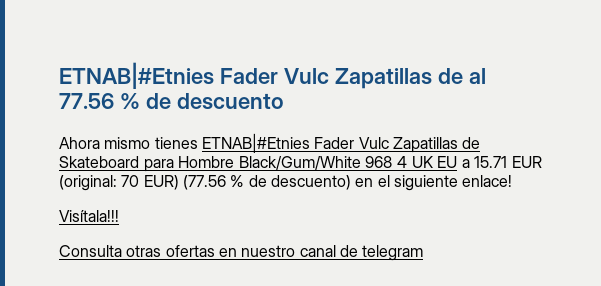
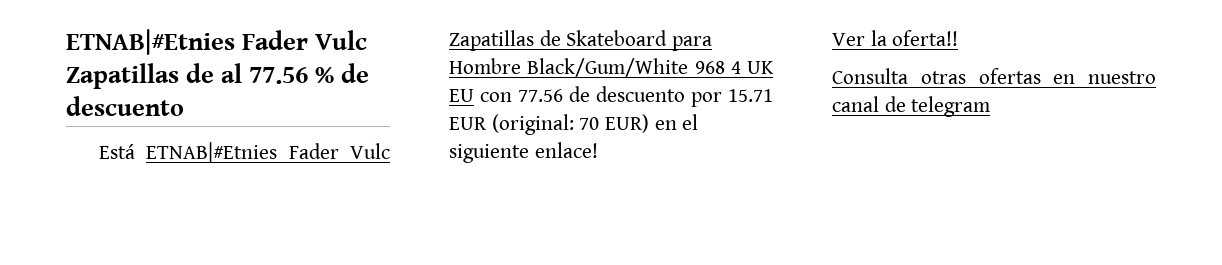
- Ahora mismo tienes ETNAB|#Etnies Fader Vulc Zapatillas de Skateboard para Hombre Black/Gum/White 968 4 UK EU a 15.71 EUR (original: 70 EUR) (77.56 % de descuento) en el siguiente enlace!
+ Está ETNAB|#Etnies Fader Vulc Zapatillas de Skateboard para Hombre Black/Gum/White 968 4 UK EU con 77.56 de descuento por 15.71 EUR (original: 70 EUR) en el siguiente enlace!
- Visítala!!!
+ Ver la oferta!!

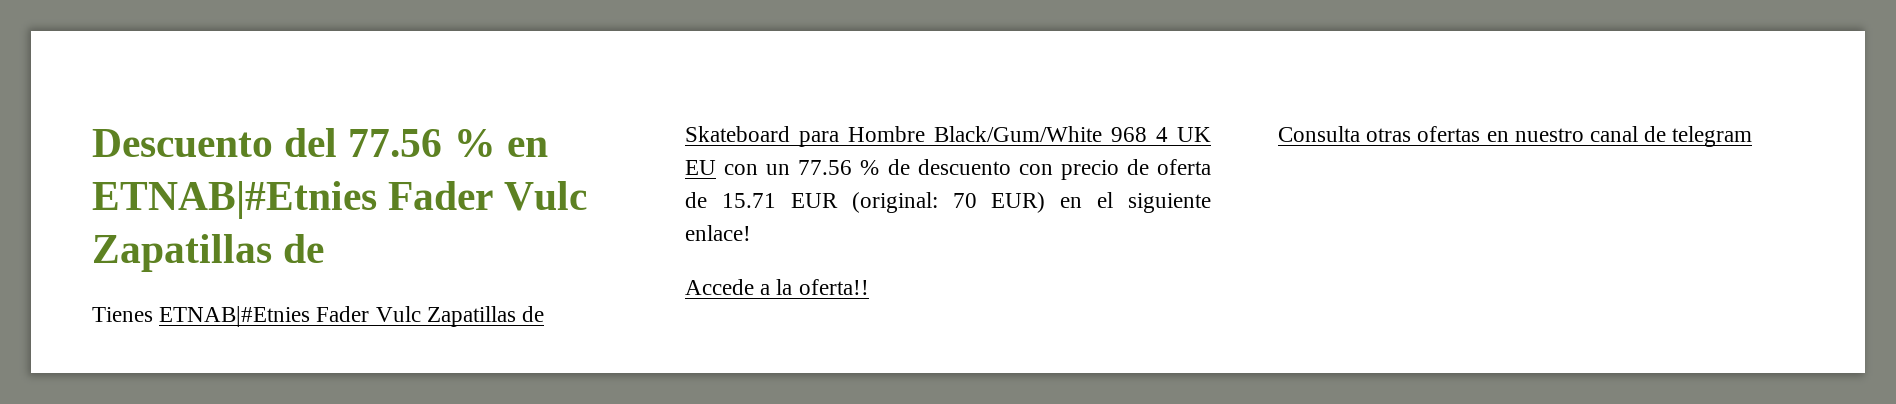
- ETNAB|#Etnies Fader Vulc Zapatillas de al 77.56 % de descuento
- Está ETNAB|#Etnies Fader Vulc Zapatillas de Skateboard para Hombre Black/Gum/White 968 4 UK EU con 77.56 de descuento por 15.71 EUR (original: 70 EUR) en el siguiente enlace!
+ Descuento del 77.56 % en ETNAB|#Etnies Fader Vulc Zapatillas de
+ Tienes ETNAB|#Etnies Fader Vulc Zapatillas de Skateboard para Hombre Black/Gum/White 968 4 UK EU con un 77.56 % de descuento con precio de oferta de 15.71 EUR (original: 70 EUR) en el siguiente enlace!
- Ver la oferta!!
+ Accede a la oferta!!

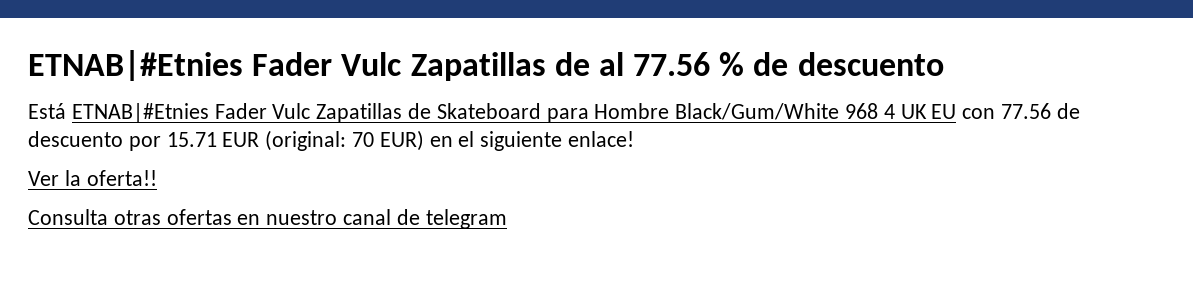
- Descuento del 77.56 % en ETNAB|#Etnies Fader Vulc Zapatillas de
- Tienes ETNAB|#Etnies Fader Vulc Zapatillas de Skateboard para Hombre Black/Gum/White 968 4 UK EU con un 77.56 % de descuento con precio de oferta de 15.71 EUR (original: 70 EUR) en el siguiente enlace!
+ ETNAB|#Etnies Fader Vulc Zapatillas de al 77.56 % de descuento
+ Está ETNAB|#Etnies Fader Vulc Zapatillas de Skateboard para Hombre Black/Gum/White 968 4 UK EU con 77.56 de descuento por 15.71 EUR (original: 70 EUR) en el siguiente enlace!
- Accede a la oferta!!
+ Ver la oferta!!

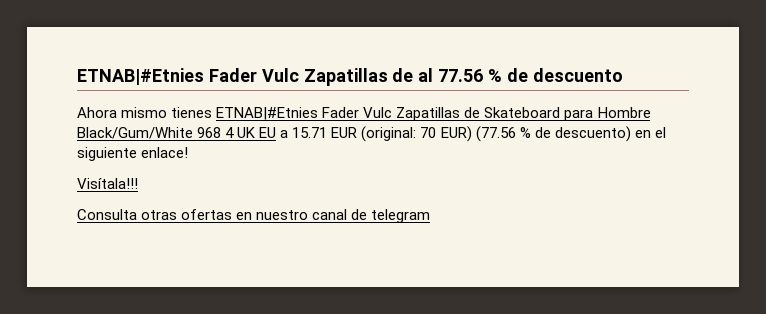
- Está ETNAB|#Etnies Fader Vulc Zapatillas de Skateboard para Hombre Black/Gum/White 968 4 UK EU con 77.56 de descuento por 15.71 EUR (original: 70 EUR) en el siguiente enlace!
+ Ahora mismo tienes ETNAB|#Etnies Fader Vulc Zapatillas de Skateboard para Hombre Black/Gum/White 968 4 UK EU a 15.71 EUR (original: 70 EUR) (77.56 % de descuento) en el siguiente enlace!
- Ver la oferta!!
+ Visítala!!!

